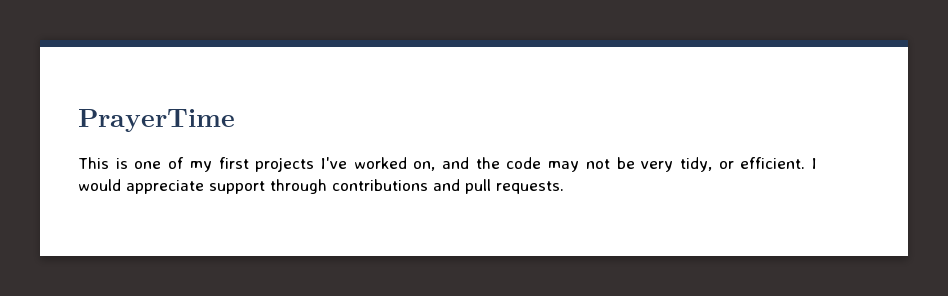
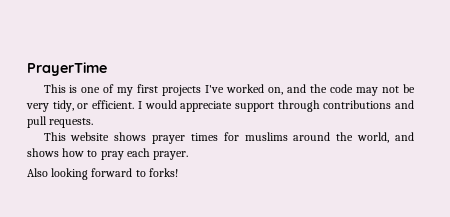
+ This website shows prayer times for muslims around the world, and shows how to pray each prayer.
+ Also looking forward to forks!

